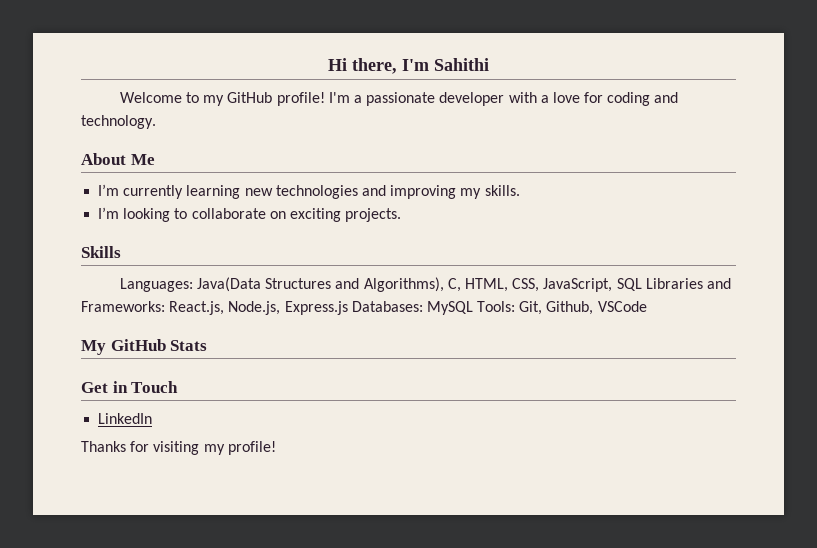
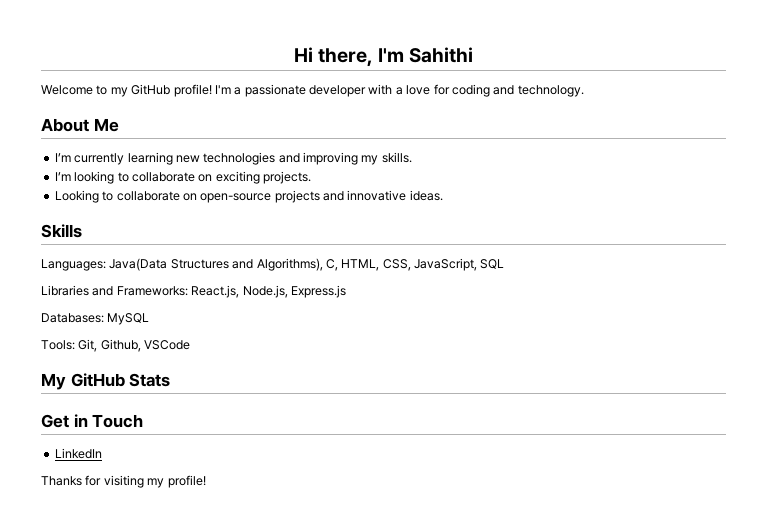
+ Looking to collaborate on open-source projects and innovative ideas.
- Languages: Java(Data Structures and Algorithms), C, HTML, CSS, JavaScript, SQL Libraries and Frameworks: React.js, Node.js, Express.js Databases: MySQL Tools: Git, Github, VSCode
+ Languages: Java(Data Structures and Algorithms), C, HTML, CSS, JavaScript, SQL
+ Libraries and Frameworks: React.js, Node.js, Express.js
+ Databases: MySQL
+ Tools: Git, Github, VSCode

